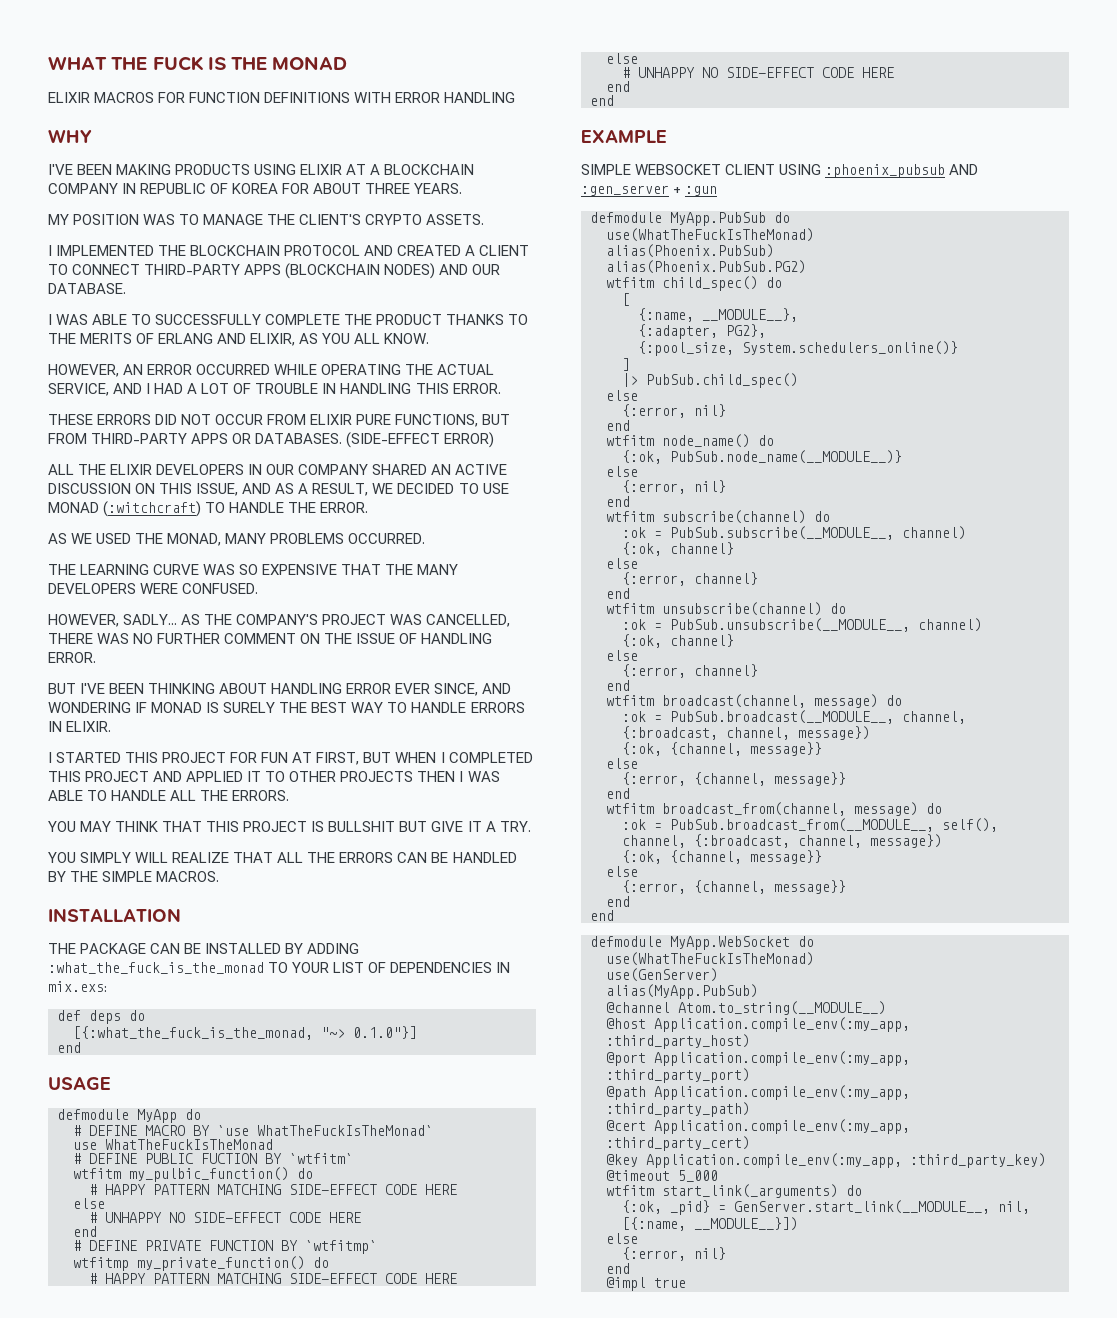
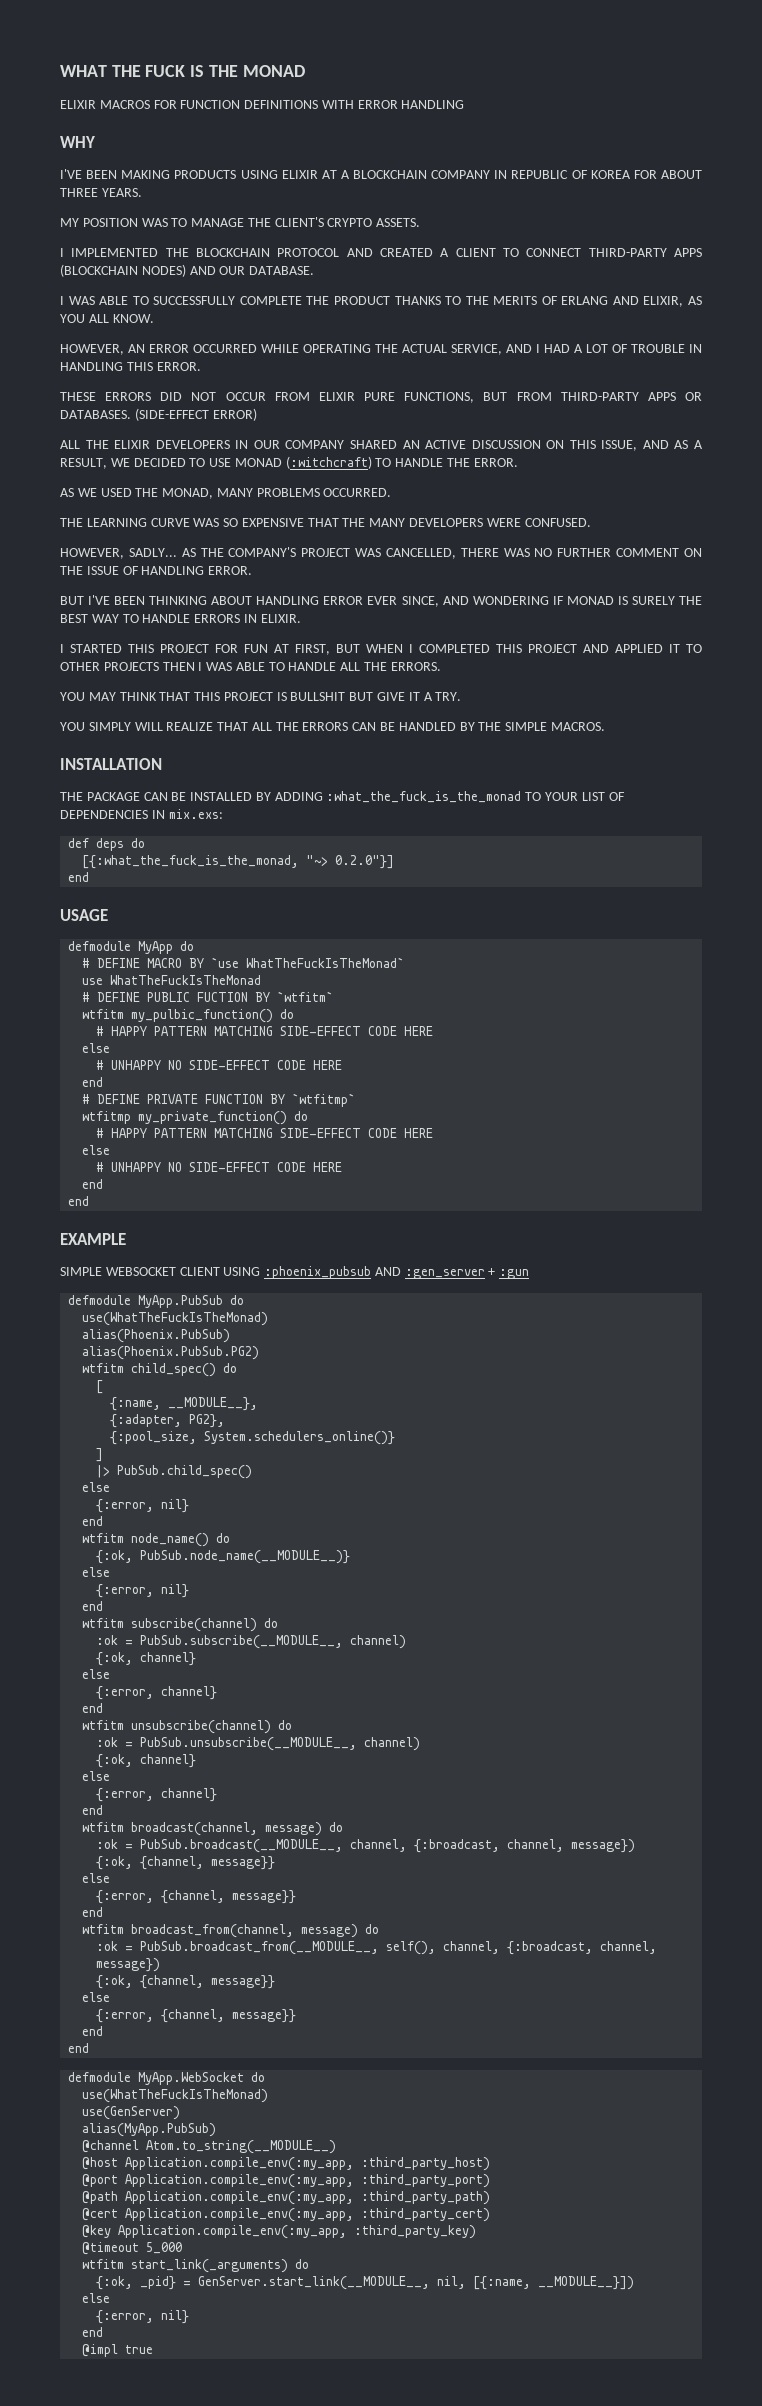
- [{:what_the_fuck_is_the_monad, "~> 0.1.0"}]
+ [{:what_the_fuck_is_the_monad, "~> 0.2.0"}]

